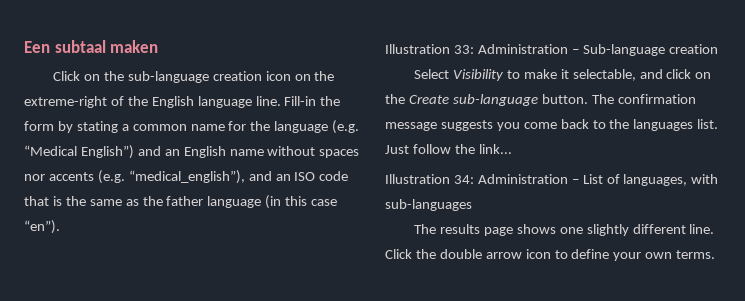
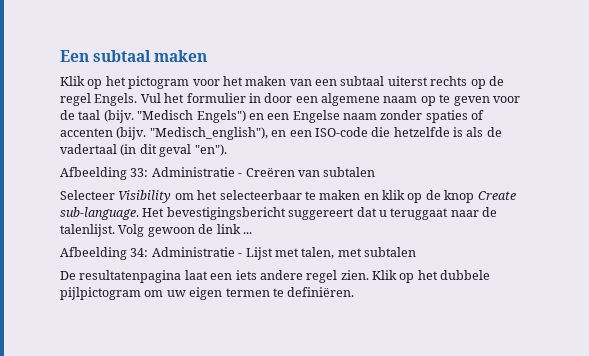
- Click on the sub-language creation icon on the extreme-right of the English language line. Fill-in the form by stating a common name for the language (e.g. “Medical English”) and an English name without spaces nor accents (e.g. “medical_english”), and an ISO code that is the same as the father language (in this case “en”).
- Illustration 33: Administration – Sub-language creation
- Select Visibility to make it selectable, and click on the Create sub-language button. The confirmation message suggests you come back to the languages list. Just follow the link...
- Illustration 34: Administration – List of languages, with sub-languages
- The results page shows one slightly different line. Click the double arrow icon to define your own terms.
+ Klik op het pictogram voor het maken van een subtaal uiterst rechts op de regel Engels. Vul het formulier in door een algemene naam op te geven voor de taal (bijv. "Medisch Engels") en een Engelse naam zonder spaties of accenten (bijv. "Medisch_english"), en een ISO-code die hetzelfde is als de vadertaal (in dit geval "en").
+ Afbeelding 33: Administratie - Creëren van subtalen
+ Selecteer Visibility om het selecteerbaar te maken en klik op de knop Create sub-language. Het bevestigingsbericht suggereert dat u teruggaat naar de talenlijst. Volg gewoon de link ...
+ Afbeelding 34: Administratie - Lijst met talen, met subtalen
+ De resultatenpagina laat een iets andere regel zien. Klik op het dubbele pijlpictogram om uw eigen termen te definiëren.

